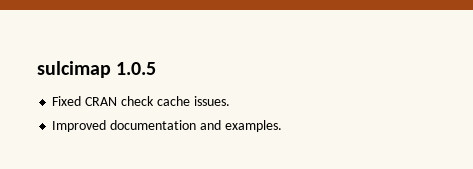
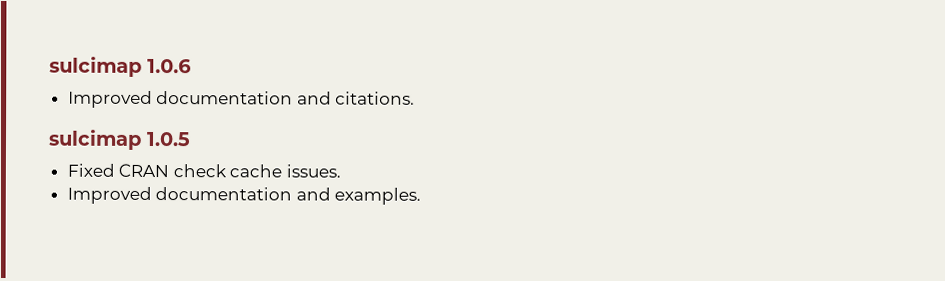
+ sulcimap 1.0.6
+ Improved documentation and citations.

